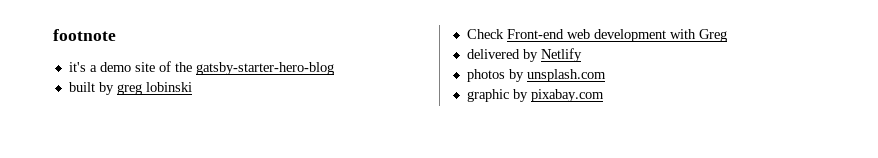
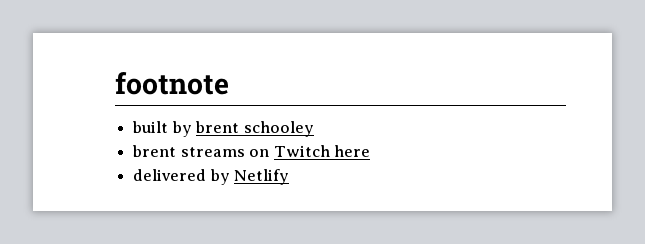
- it's a demo site of the gatsby-starter-hero-blog
- built by greg lobinski
- Check Front-end web development with Greg
+ built by brent schooley
+ brent streams on Twitch here
  delivered by Netlify
- photos by unsplash.com
- graphic by pixabay.com

